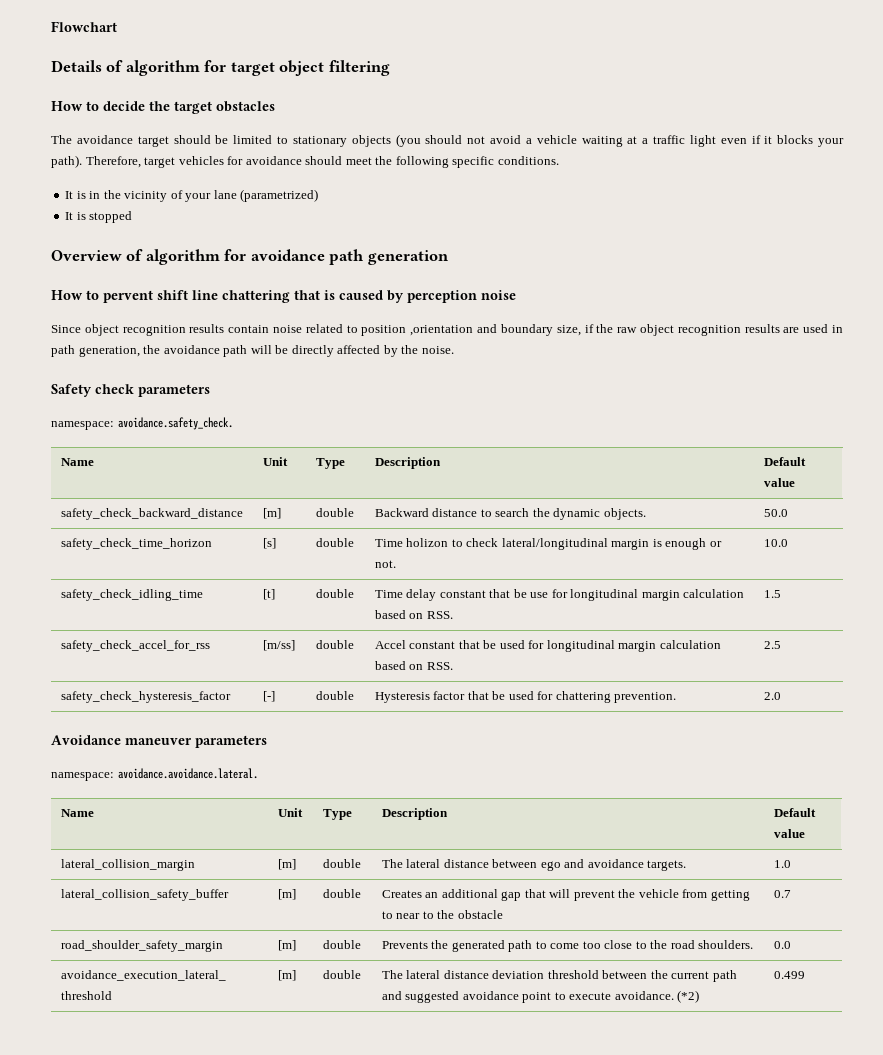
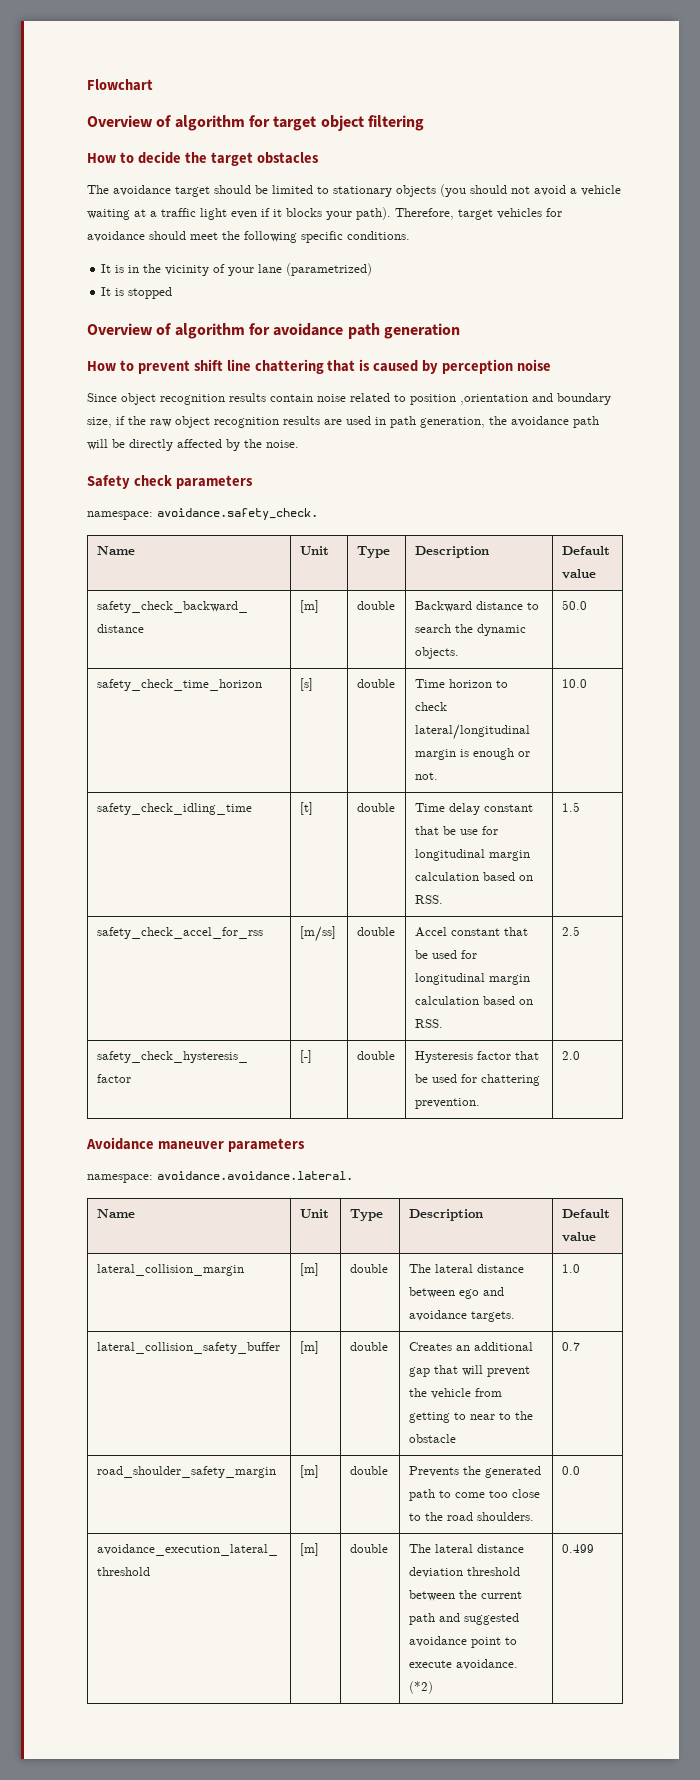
- Details of algorithm for target object filtering
+ Overview of algorithm for target object filtering
- How to pervent shift line chattering that is caused by perception noise
+ How to prevent shift line chattering that is caused by perception noise
- safety_check_time_horizon | [s] | double | Time holizon to check lateral/longitudinal margin is enough or not. | 10.0
+ safety_check_time_horizon | [s] | double | Time horizon to check lateral/longitudinal margin is enough or not. | 10.0

